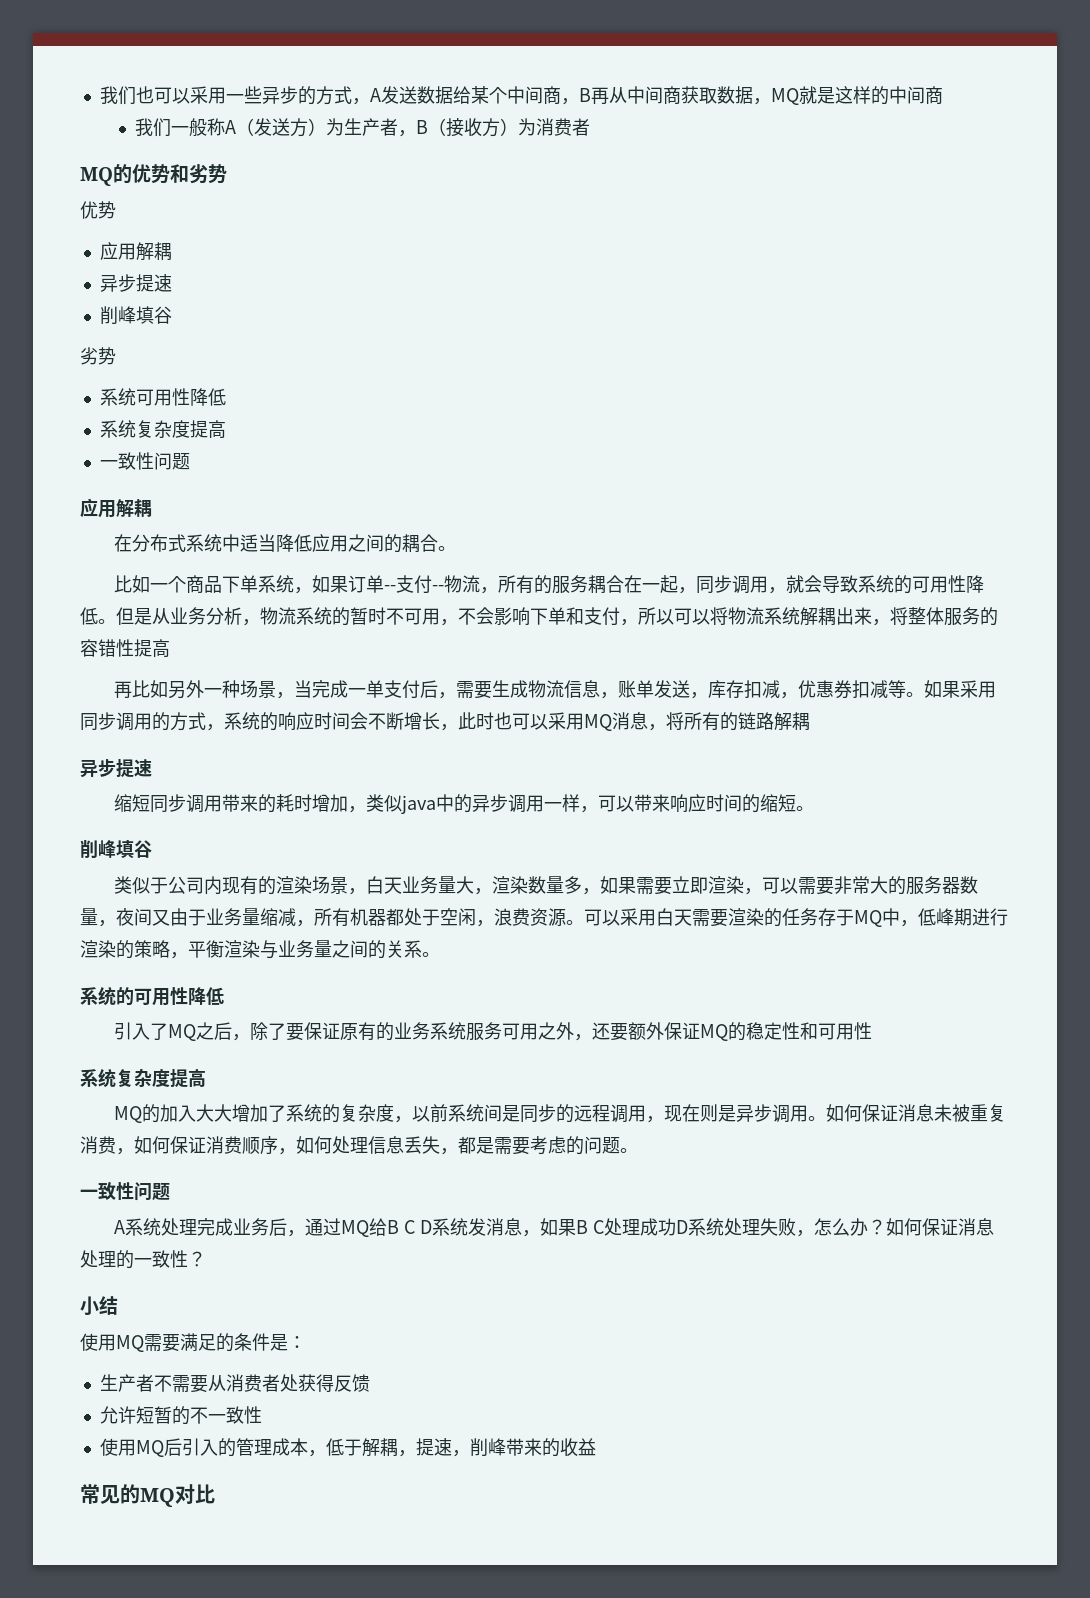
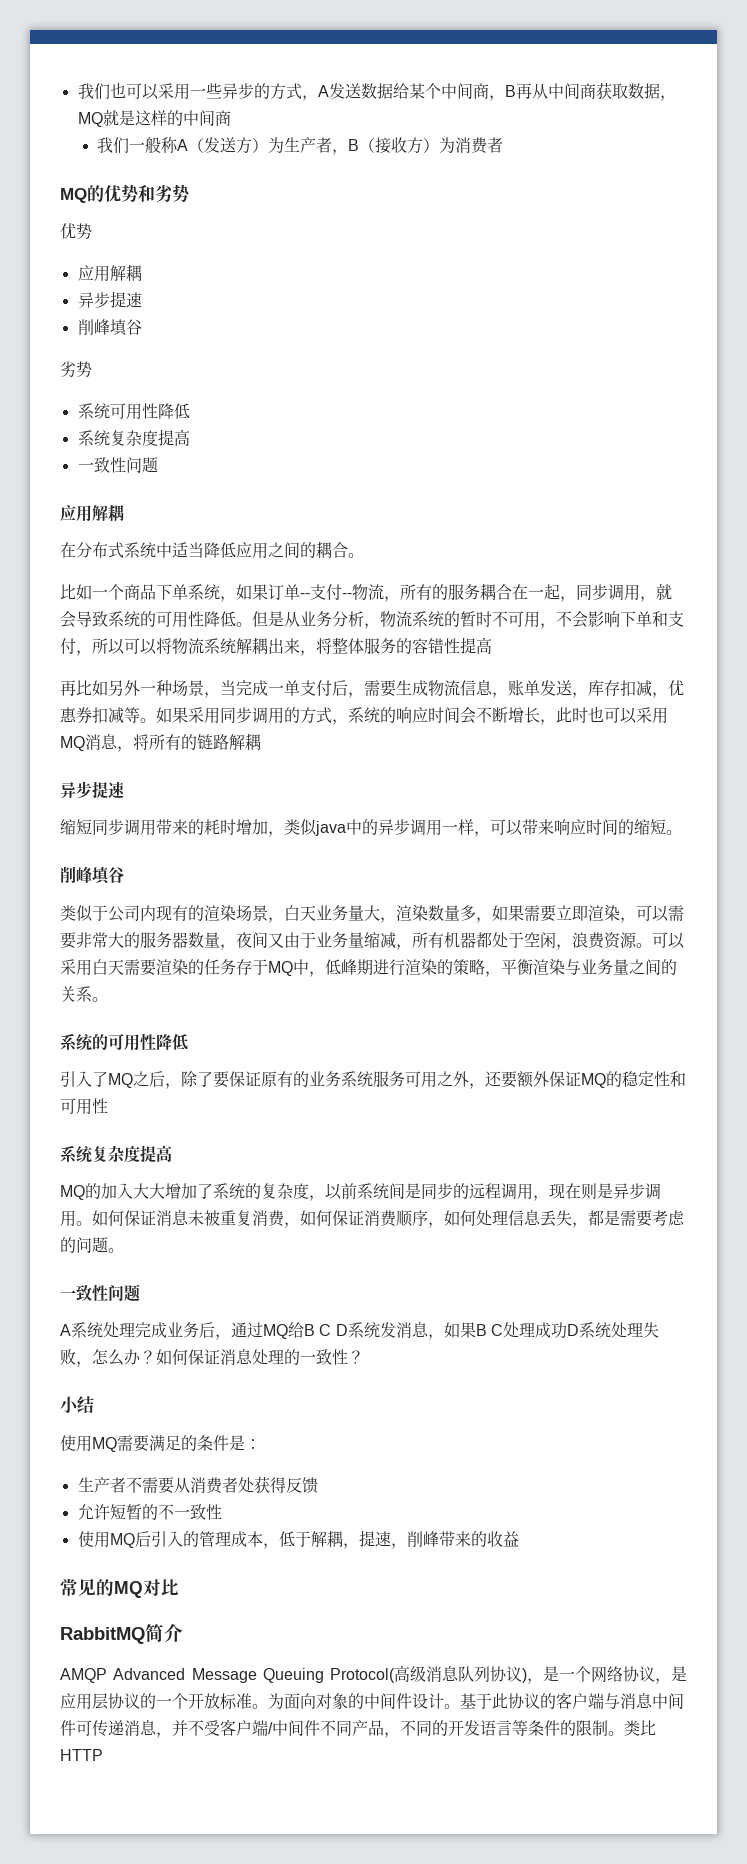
+ RabbitMQ简介
+ AMQP Advanced Message Queuing Protocol(高级消息队列协议)，是一个网络协议，是应用层协议的一个开放标准。为面向对象的中间件设计。基于此协议的客户端与消息中间件可传递消息，并不受客户端/中间件不同产品，不同的开发语言等条件的限制。类比HTTP

